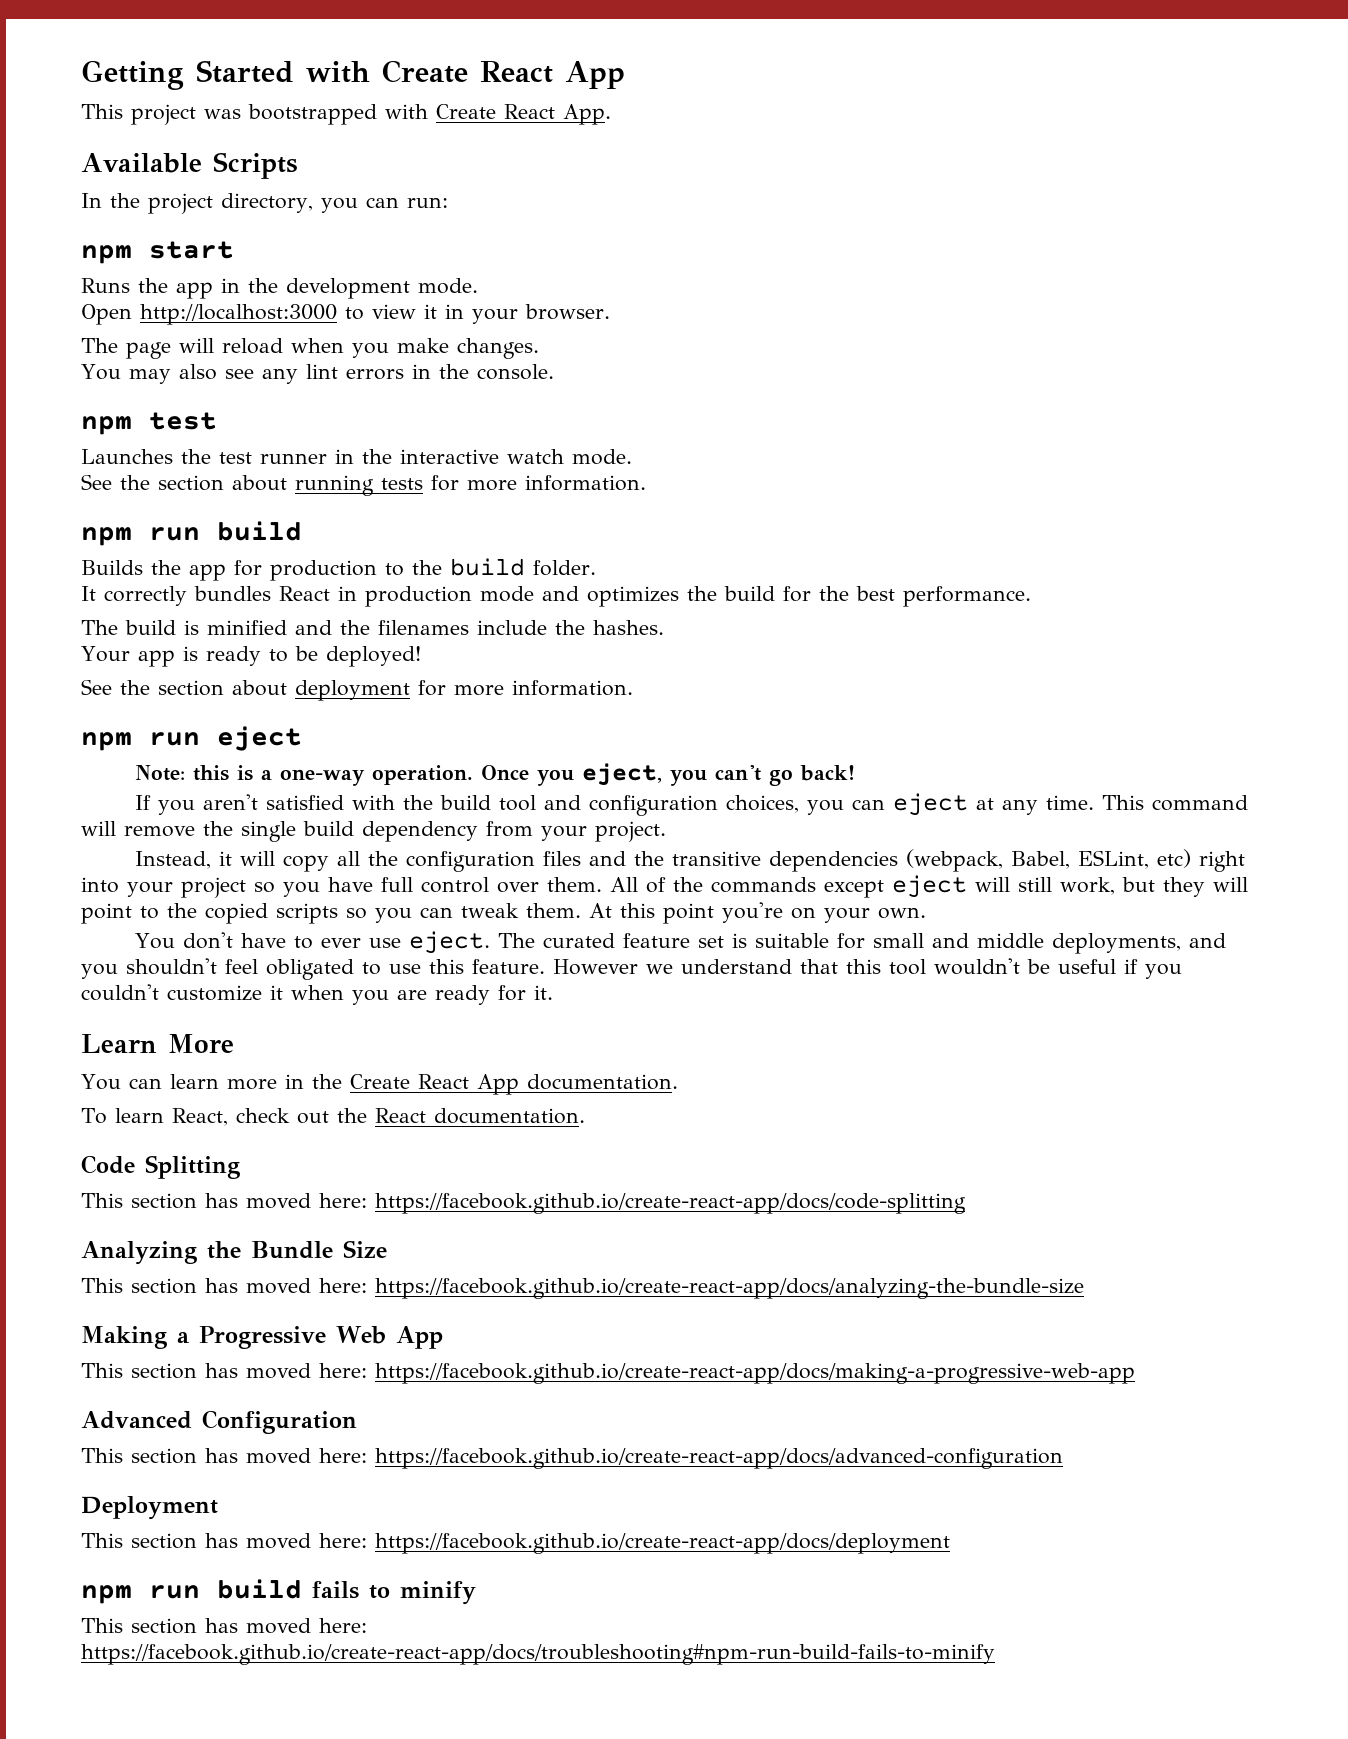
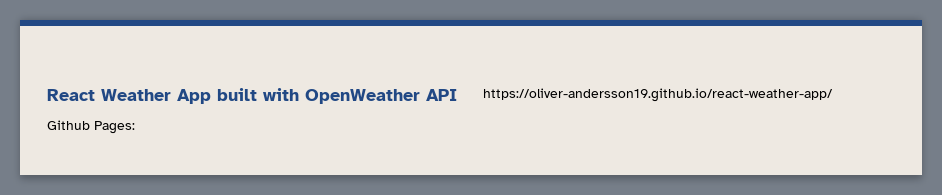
- Getting Started with Create React App
- This project was bootstrapped with Create React App.
- Available Scripts
- In the project directory, you can run:
- npm start
- Runs the app in the development mode.
- Open http://localhost:3000 to view it in your browser.
- The page will reload when you make changes.
- You may also see any lint errors in the console.
- npm test
- Launches the test runner in the interactive watch mode.
- See the section about running tests for more information.
- npm run build
- Builds the app for production to the build folder.
- It correctly bundles React in production mode and optimizes the build for the best performance.
- The build is minified and the filenames include the hashes.
- Your app is ready to be deployed!
- See the section about deployment for more information.
- npm run eject
- Note: this is a one-way operation. Once you eject, you can't go back!
- If you aren't satisfied with the build tool and configuration choices, you can eject at any time. This command will remove the single build dependency from your project.
- Instead, it will copy all the configuration files and the transitive dependencies (webpack, Babel, ESLint, etc) right into your project so you have full control over them. All of the commands except eject will still work, but they will point to the copied scripts so you can tweak them. At this point you're on your own.
- You don't have to ever use eject. The curated feature set is suitable for small and middle deployments, and you shouldn't feel obligated to use this feature. However we understand that this tool wouldn't be useful if you couldn't customize it when you are ready for it.
- Learn More
- You can learn more in the Create React App documentation.
- To learn React, check out the React documentation.
- Code Splitting
- This section has moved here: https://facebook.github.io/create-react-app/docs/code-splitting
- Analyzing the Bundle Size
- This section has moved here: https://facebook.github.io/create-react-app/docs/analyzing-the-bundle-size
- Making a Progressive Web App
- This section has moved here: https://facebook.github.io/create-react-app/docs/making-a-progressive-web-app
- Advanced Configuration
- This section has moved here: https://facebook.github.io/create-react-app/docs/advanced-configuration
- Deployment
- This section has moved here: https://facebook.github.io/create-react-app/docs/deployment
- npm run build fails to minify
- This section has moved here: https://facebook.github.io/create-react-app/docs/troubleshooting#npm-run-build-fails-to-minify
+ React Weather App built with OpenWeather API
+ Github Pages: https://oliver-andersson19.github.io/react-weather-app/

